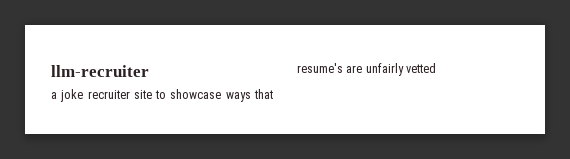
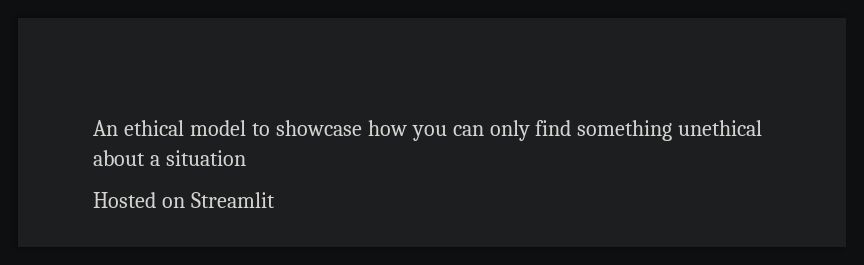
- llm-recruiter
- a joke recruiter site to showcase ways that resume's are unfairly vetted
+ An ethical model to showcase how you can only find something unethical about a situation
+ Hosted on Streamlit

